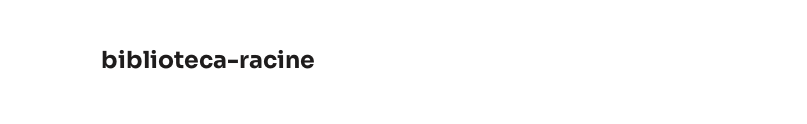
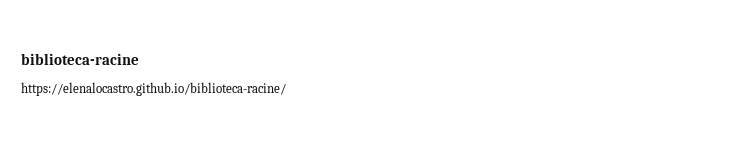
+ https://elenalocastro.github.io/biblioteca-racine/

